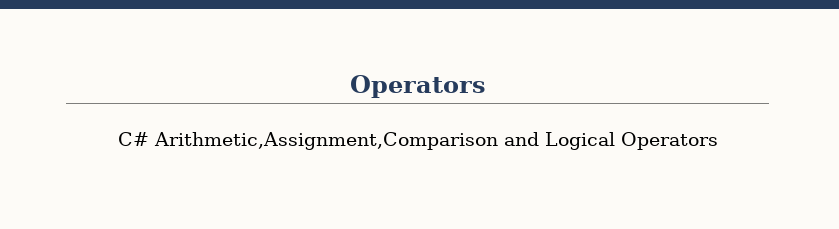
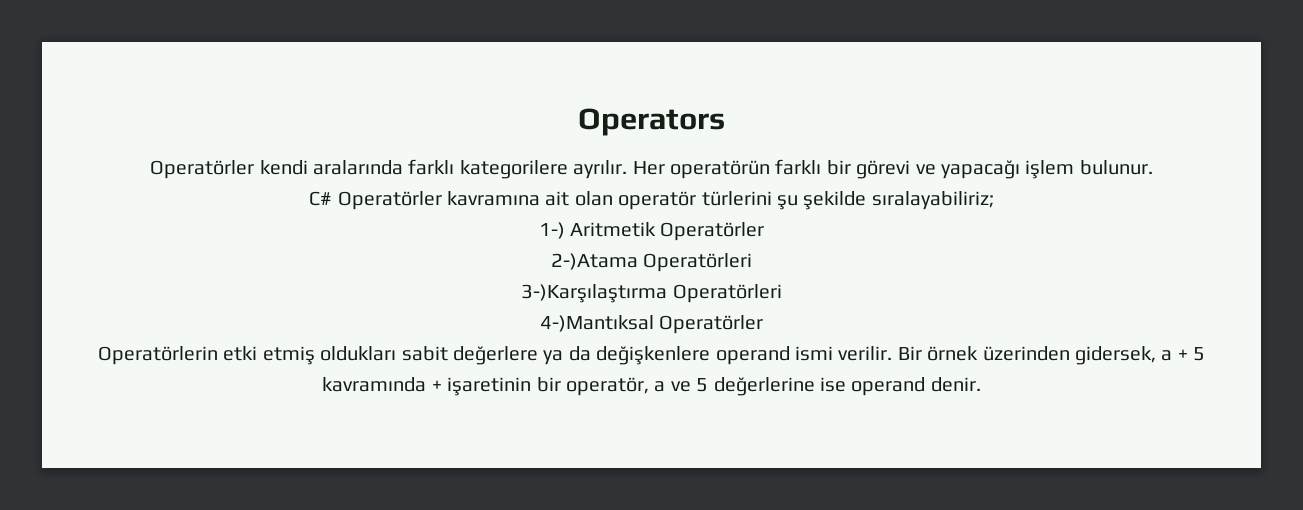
- C# Arithmetic,Assignment,Comparison and Logical Operators
+ Operatörler kendi aralarında farklı kategorilere ayrılır. Her operatörün farklı bir görevi ve yapacağı işlem bulunur.
+ C# Operatörler kavramına ait olan operatör türlerini şu şekilde sıralayabiliriz;
+ 1-) Aritmetik Operatörler
+ 2-)Atama Operatörleri
+ 3-)Karşılaştırma Operatörleri
+ 4-)Mantıksal Operatörler
+ Operatörlerin etki etmiş oldukları sabit değerlere ya da değişkenlere operand ismi verilir. Bir örnek üzerinden gidersek, a + 5 kavramında + işaretinin bir operatör, a ve 5 değerlerine ise operand denir.

